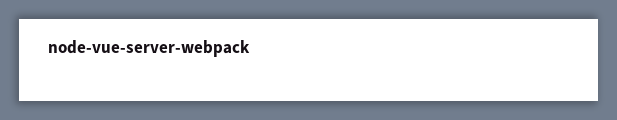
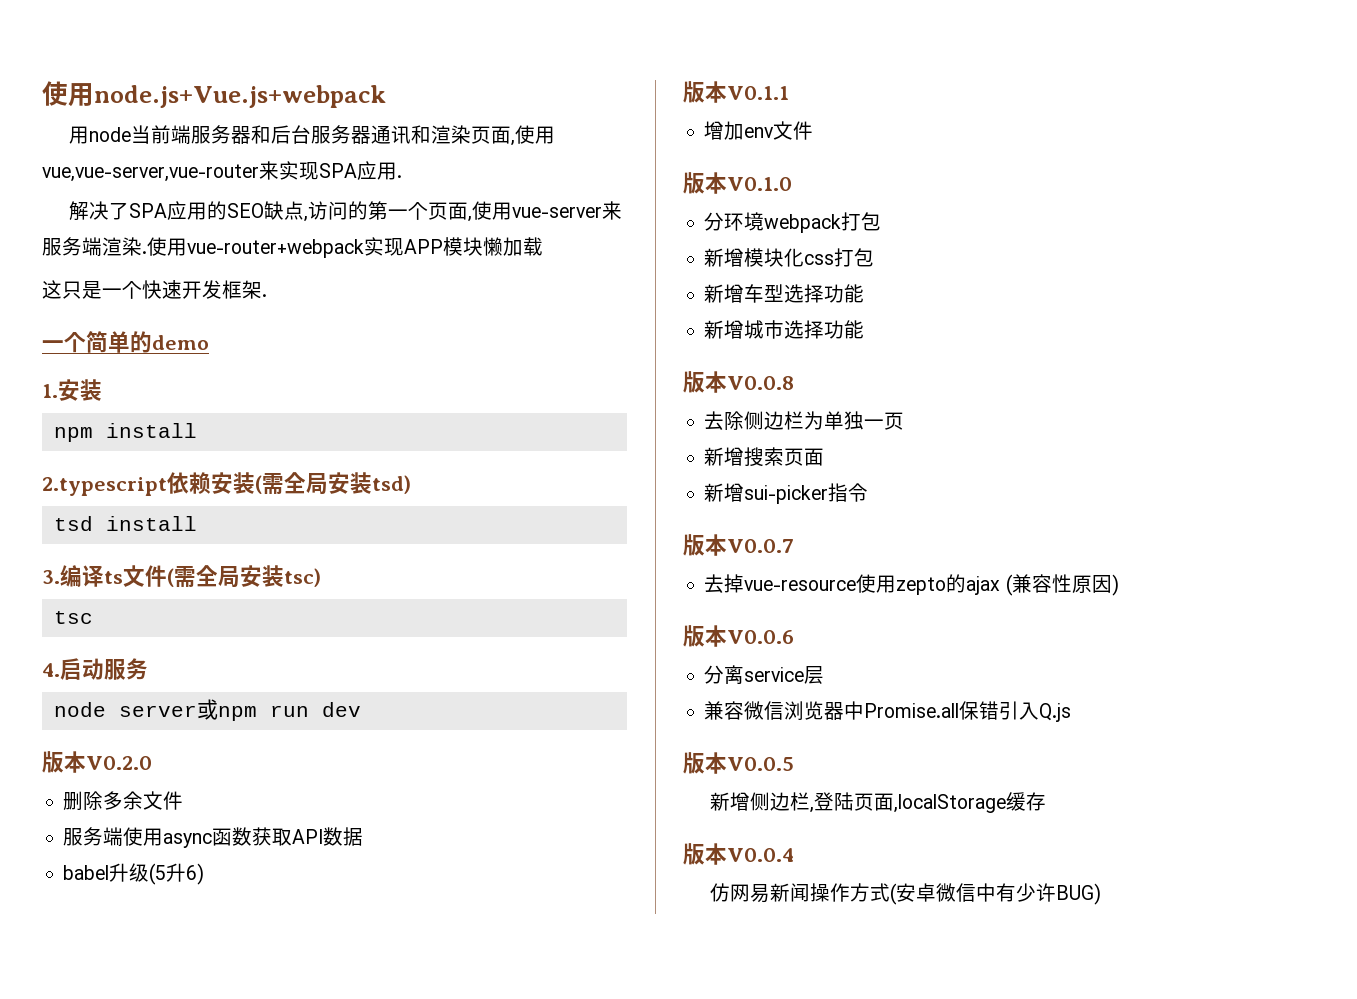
- node-vue-server-webpack
+ 使用node.js+Vue.js+webpack
+ 用node当前端服务器和后台服务器通讯和渲染页面,使用vue,vue-server,vue-router来实现SPA应用.
+ 解决了SPA应用的SEO缺点,访问的第一个页面,使用vue-server来服务端渲染.使用vue-router+webpack实现APP模块懒加载
+ 这只是一个快速开发框架.
+ 一个简单的demo
+ 1.安装
+ npm install
+ 2.typescript依赖安装(需全局安装tsd)
+ tsd install
+ 3.编译ts文件(需全局安装tsc)
+ tsc
+ 4.启动服务
+ node server或npm run dev
+ 版本V0.2.0
+ 删除多余文件
+ 服务端使用async函数获取API数据
+ babel升级(5升6)
+ 版本V0.1.1
+ 增加env文件
+ 版本V0.1.0
+ 分环境webpack打包
+ 新增模块化css打包
+ 新增车型选择功能
+ 新增城市选择功能
+ 版本V0.0.8
+ 去除侧边栏为单独一页
+ 新增搜索页面
+ 新增sui-picker指令
+ 版本V0.0.7
+ 去掉vue-resource使用zepto的ajax (兼容性原因)
+ 版本V0.0.6
+ 分离service层
+ 兼容微信浏览器中Promise.all保错引入Q.js
+ 版本V0.0.5
+ 新增侧边栏,登陆页面,localStorage缓存
+ 版本V0.0.4
+ 仿网易新闻操作方式(安卓微信中有少许BUG)

